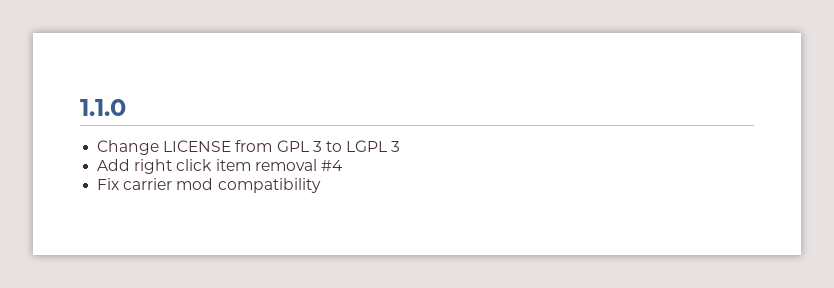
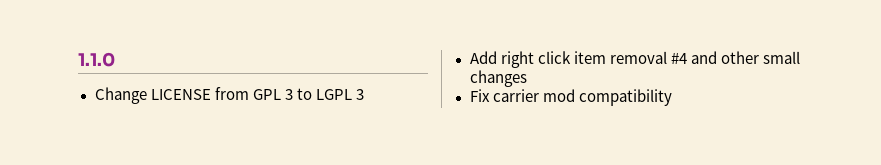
- Add right click item removal #4
+ Add right click item removal #4 and other small changes

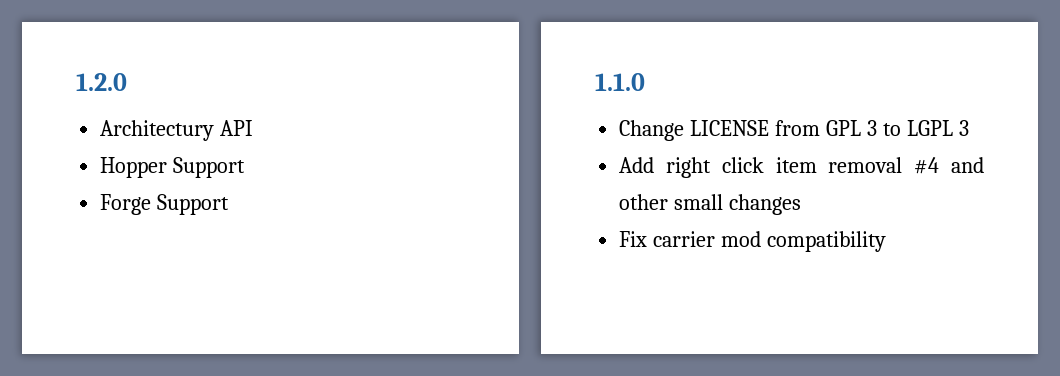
+ 1.2.0
+ Architectury API
+ Hopper Support
+ Forge Support

